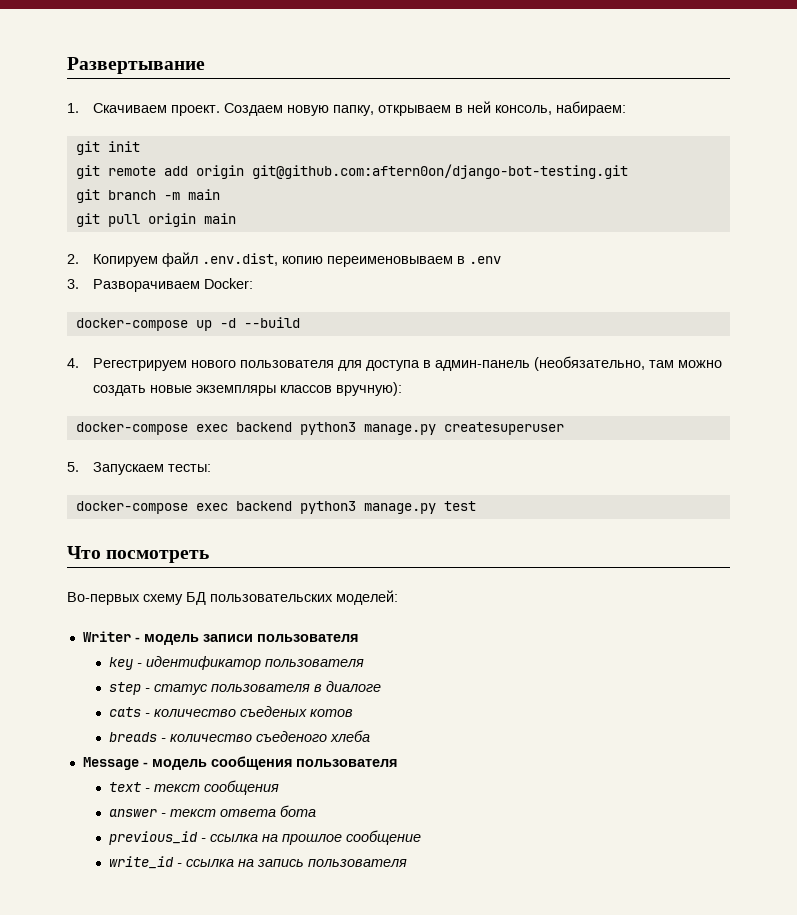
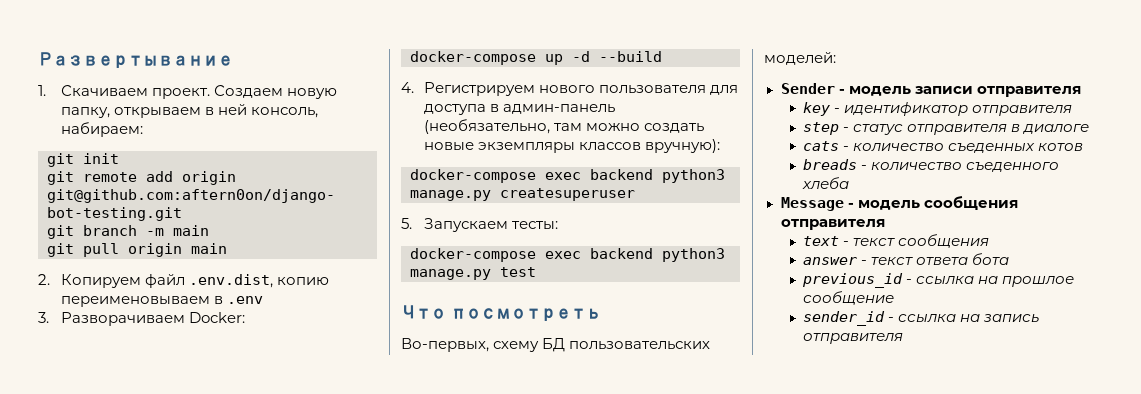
- 4. Регестрируем нового пользователя для доступа в админ-панель (необязательно, там можно создать новые экземпляры классов вручную):
+ 4. Регистрируем нового пользователя для доступа в админ-панель (необязательно, там можно создать новые экземпляры классов вручную):
- Во-первых схему БД пользовательских моделей:
+ Во-первых, схему БД пользовательских моделей:
- Writer - модель записи пользователя
+ Sender - модель записи отправителя
- key - идентификатор пользователя
+ key - идентификатор отправителя
- step - статус пользователя в диалоге
+ step - статус отправителя в диалоге
- cats - количество съеденых котов
+ cats - количество съеденных котов
- breads - количество съеденого хлеба
+ breads - количество съеденного хлеба
- Message - модель сообщения пользователя
+ Message - модель сообщения отправителя
- write_id - ссылка на запись пользователя
+ sender_id - ссылка на запись отправителя

